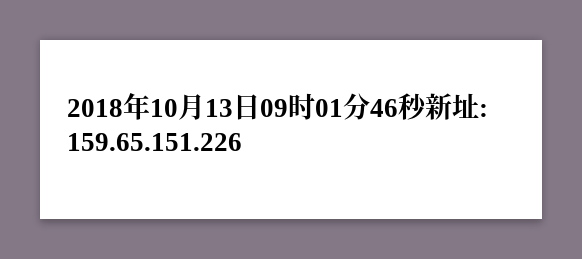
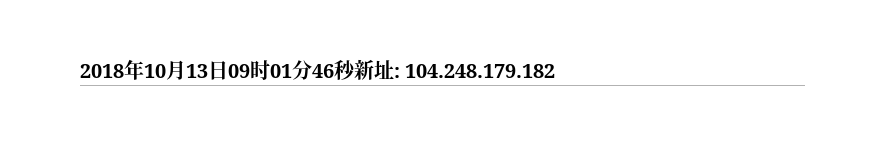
- 2018年10月13日09时01分46秒新址: 159.65.151.226
+ 2018年10月13日09时01分46秒新址: 104.248.179.182

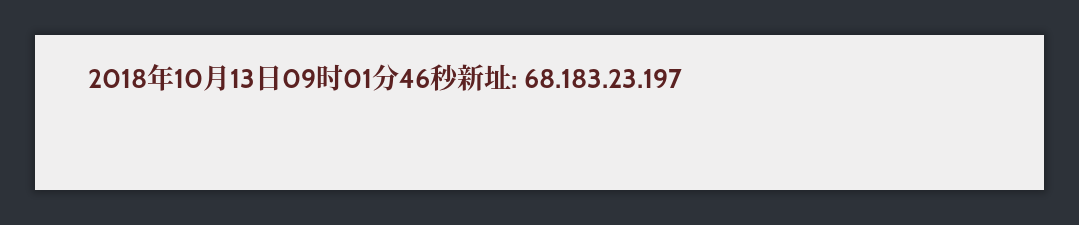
- 2018年10月13日09时01分46秒新址: 104.248.179.182
+ 2018年10月13日09时01分46秒新址: 68.183.23.197

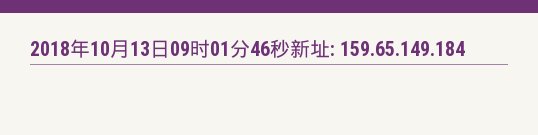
- 2018年10月13日09时01分46秒新址: 68.183.23.197
+ 2018年10月13日09时01分46秒新址: 159.65.149.184

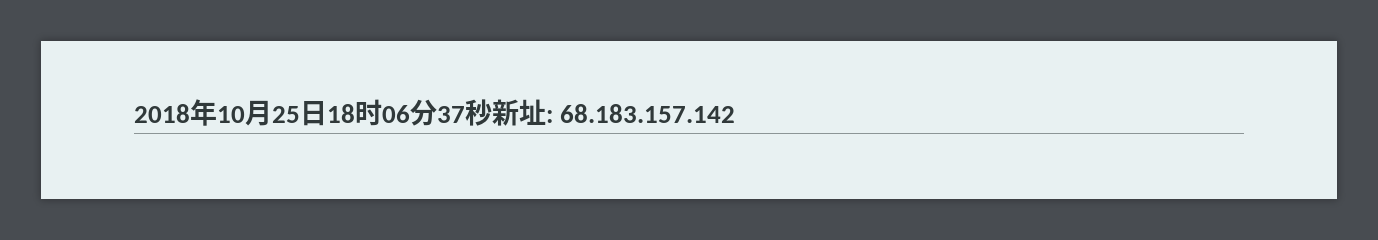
- 2018年10月13日09时01分46秒新址: 159.65.149.184
+ 2018年10月25日18时06分37秒新址: 68.183.157.142

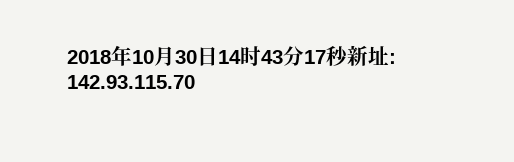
- 2018年10月25日18时06分37秒新址: 68.183.157.142
+ 2018年10月30日14时43分17秒新址: 142.93.115.70

